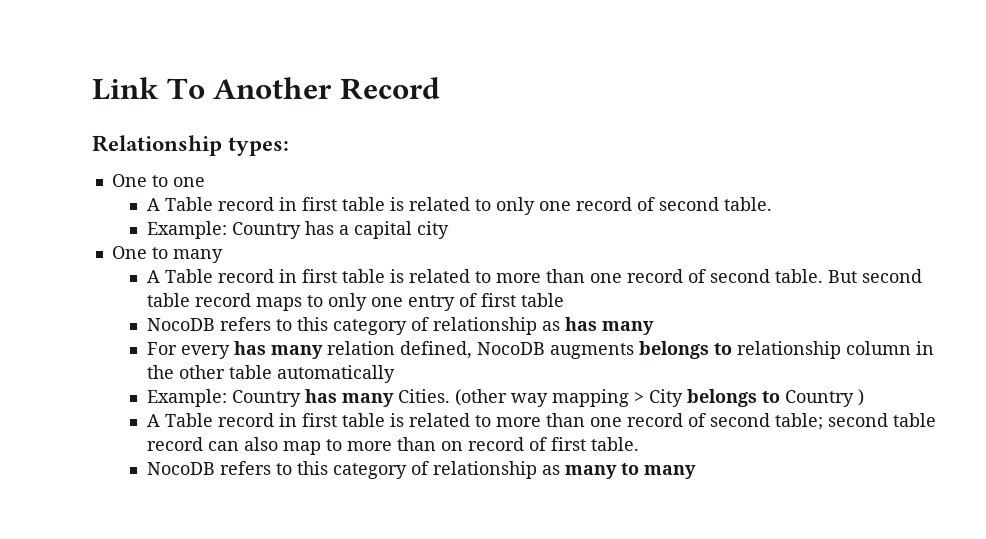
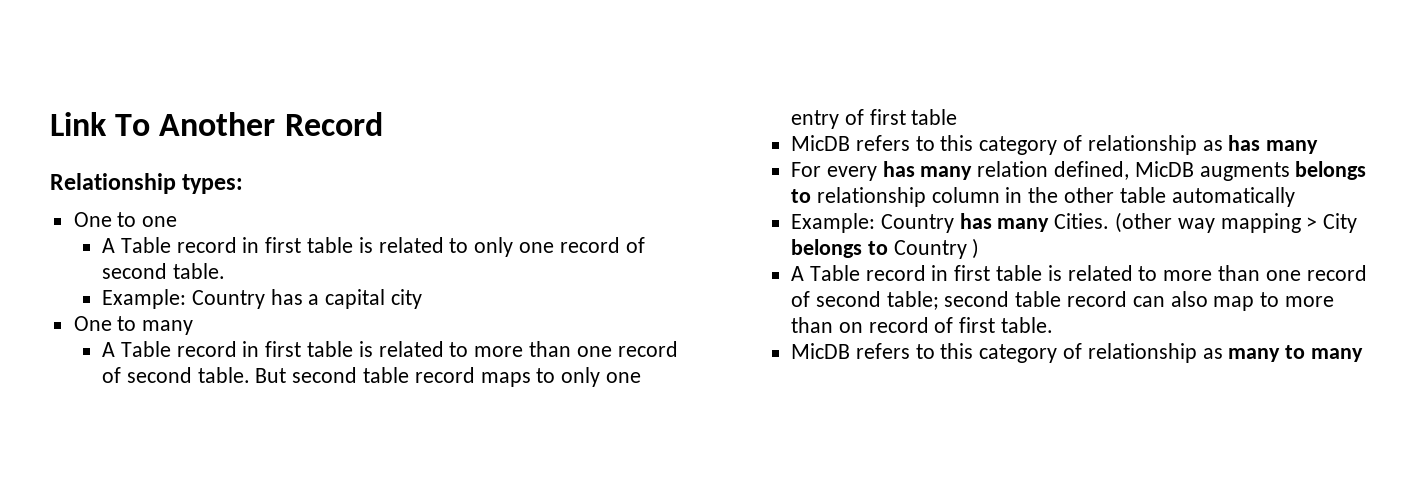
- NocoDB refers to this category of relationship as has many
+ MicDB refers to this category of relationship as has many
- For every has many relation defined, NocoDB augments belongs to relationship column in the other table automatically
+ For every has many relation defined, MicDB augments belongs to relationship column in the other table automatically
- NocoDB refers to this category of relationship as many to many
+ MicDB refers to this category of relationship as many to many

